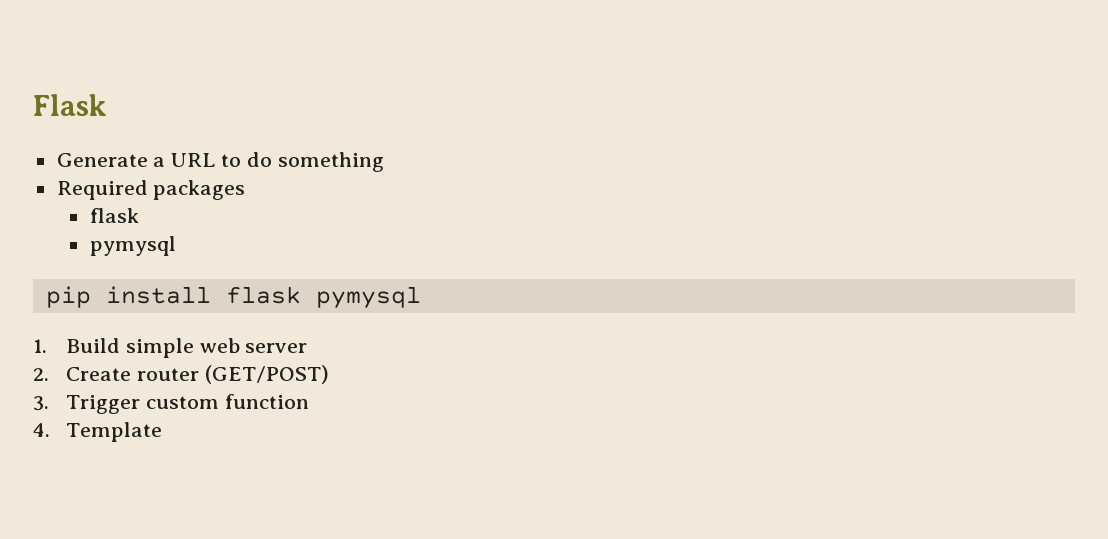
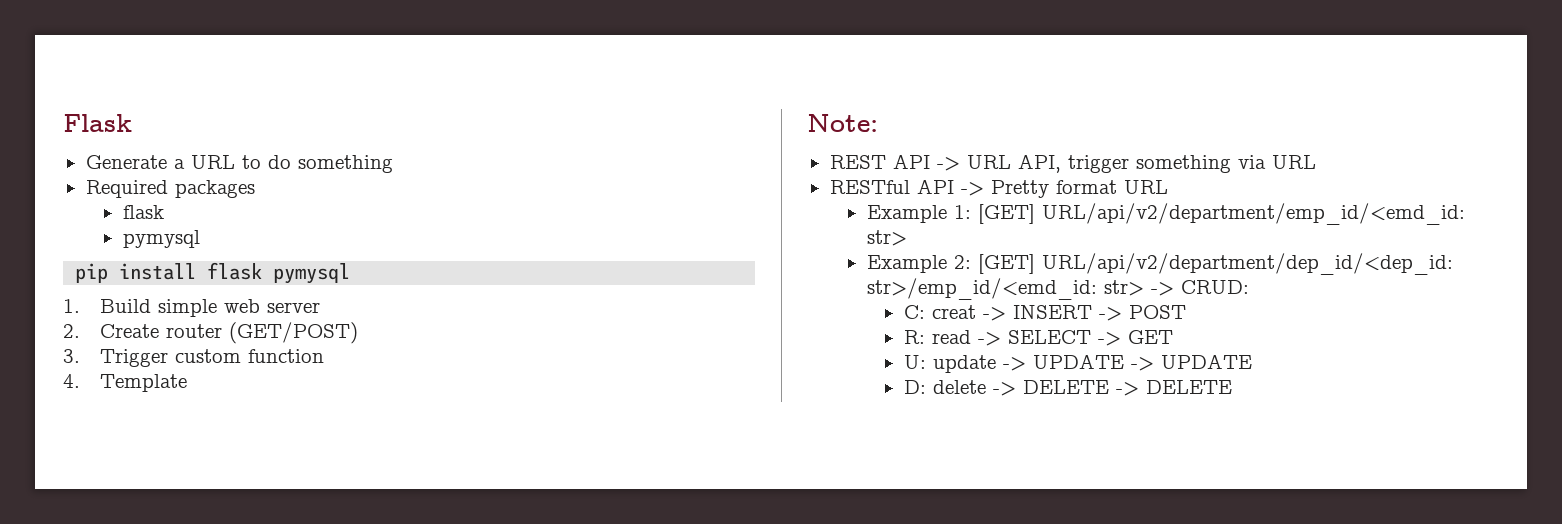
+ Note:
+ REST API -> URL API, trigger something via URL
+ RESTful API -> Pretty format URL
+ Example 1: [GET] URL/api/v2/department/emp_id/<emd_id: str>
+ Example 2: [GET] URL/api/v2/department/dep_id/<dep_id: str>/emp_id/<emd_id: str> -> CRUD:
+ C: creat -> INSERT -> POST
+ R: read -> SELECT -> GET
+ U: update -> UPDATE -> UPDATE
+ D: delete -> DELETE -> DELETE

